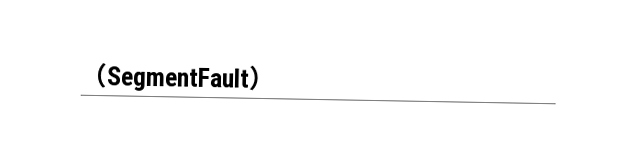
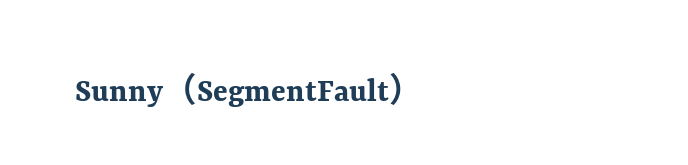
- （SegmentFault）
+ Sunny（SegmentFault）

